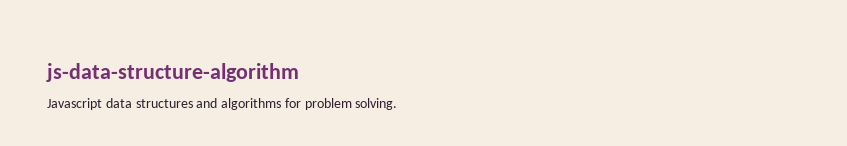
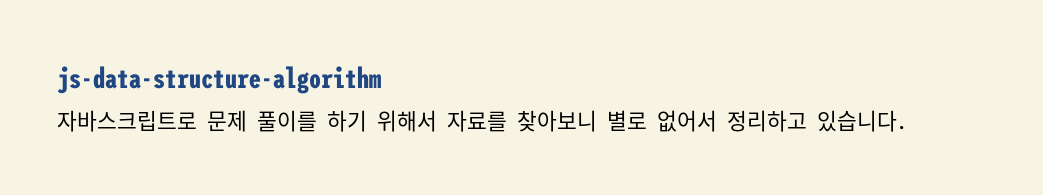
- Javascript data structures and algorithms for problem solving.
+ 자바스크립트로 문제 풀이를 하기 위해서 자료를 찾아보니 별로 없어서 정리하고 있습니다.

